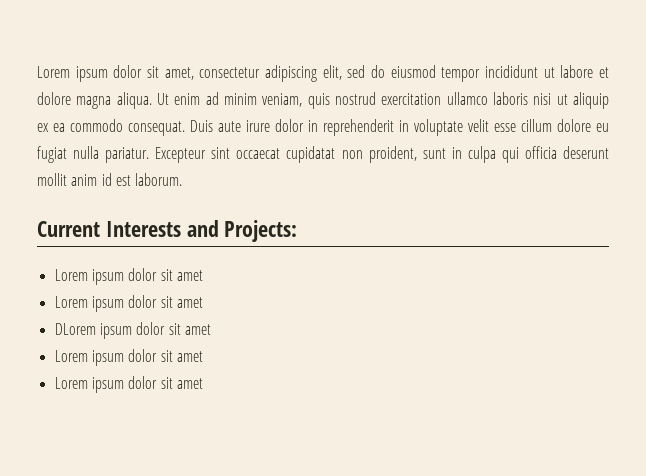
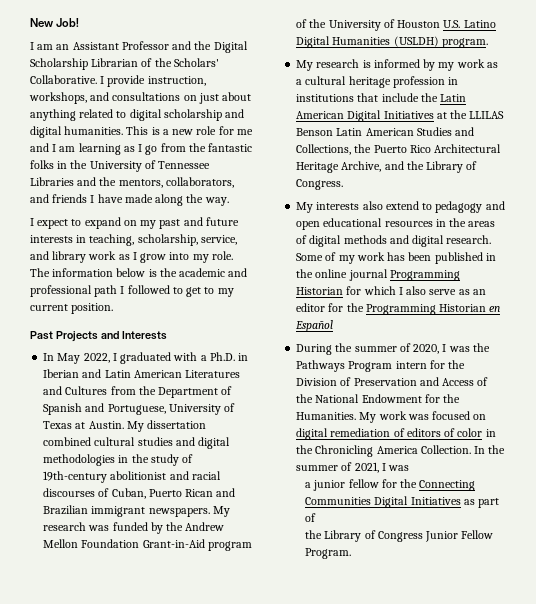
- Lorem ipsum dolor sit amet, consectetur adipiscing elit, sed do eiusmod tempor incididunt ut labore et dolore magna aliqua. Ut enim ad minim veniam, quis nostrud exercitation ullamco laboris nisi ut aliquip ex ea commodo consequat. Duis aute irure dolor in reprehenderit in voluptate velit esse cillum dolore eu fugiat nulla pariatur. Excepteur sint occaecat cupidatat non proident, sunt in culpa qui officia deserunt mollit anim id est laborum.
- Current Interests and Projects:
- Lorem ipsum dolor sit amet
- Lorem ipsum dolor sit amet
- DLorem ipsum dolor sit amet
- Lorem ipsum dolor sit amet
- Lorem ipsum dolor sit amet
+ New Job!
+ I am an Assistant Professor and the Digital Scholarship Librarian of the Scholars' Collaborative. I provide instruction, workshops, and consultations on just about anything related to digital scholarship and digital humanities. This is a new role for me and I am learning as I go from the fantastic folks in the University of Tennessee Libraries and the mentors, collaborators, and friends I have made along the way.
+ I expect to expand on my past and future interests in teaching, scholarship, service, and library work as I grow into my role. The information below is the academic and professional path I followed to get to my current position.
+ Past Projects and Interests
+ In May 2022, I graduated with a Ph.D. in Iberian and Latin American Literatures and Cultures from the Department of Spanish and Portuguese, University of Texas at Austin. My dissertation combined cultural studies and digital methodologies in the study of 19th-century abolitionist and racial discourses of Cuban, Puerto Rican and Brazilian immigrant newspapers. My research was funded by the Andrew Mellon Foundation Grant-in-Aid program of the University of Houston U.S. Latino Digital Humanities (USLDH) program.
+ My research is informed by my work as a cultural heritage profession in institutions that include the Latin American Digital Initiatives at the LLILAS Benson Latin American Studies and Collections, the Puerto Rico Architectural Heritage Archive, and the Library of Congress.
+ My interests also extend to pedagogy and open educational resources in the areas of digital methods and digital research. Some of my work has been published in the online journal Programming Historian for which I also serve as an editor for the Programming Historian en Español
+ During the summer of 2020, I was the Pathways Program intern for the Division of Preservation and Access of the National Endowment for the Humanities. My work was focused on digital remediation of editors of color in the Chronicling America Collection. In the summer of 2021, I was
+ a junior fellow for the Connecting Communities Digital Initiatives as part of
+ the Library of Congress Junior Fellow Program.

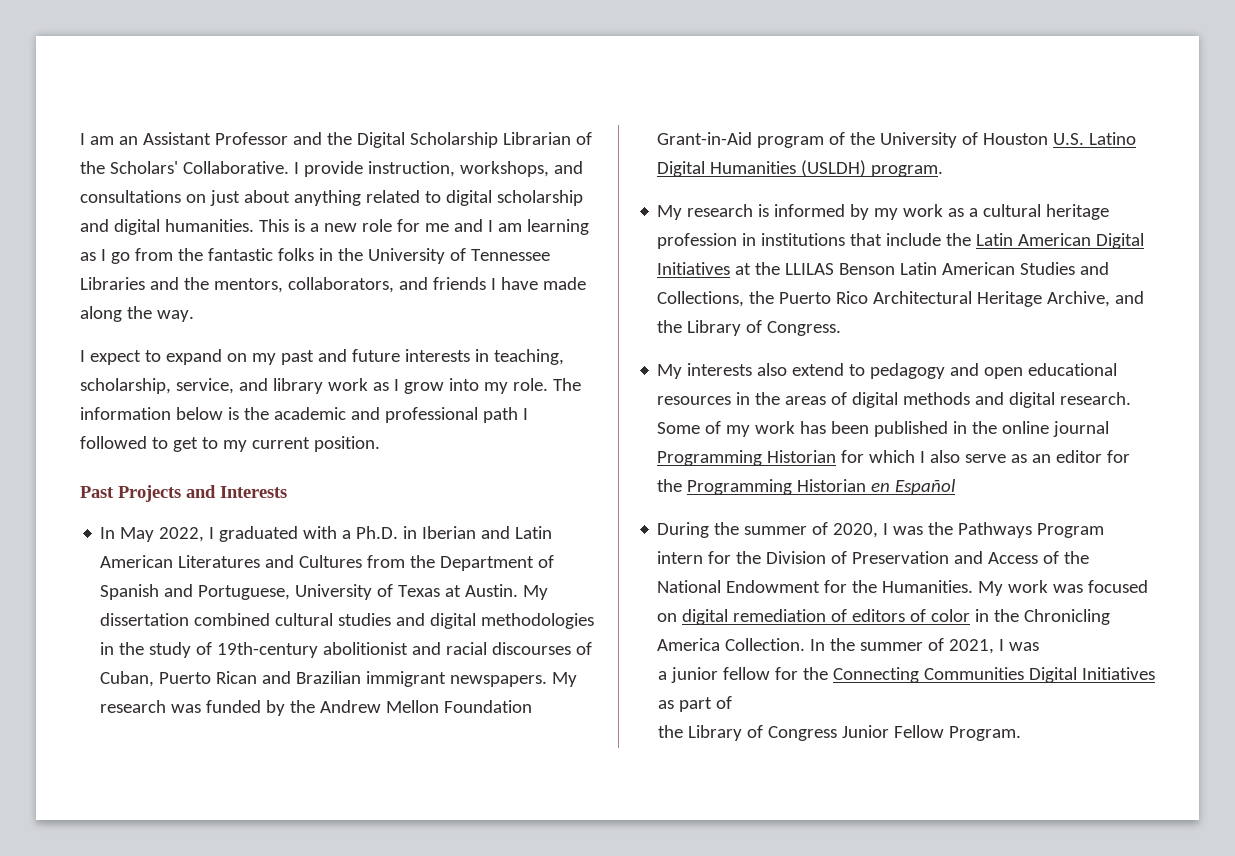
- New Job!

